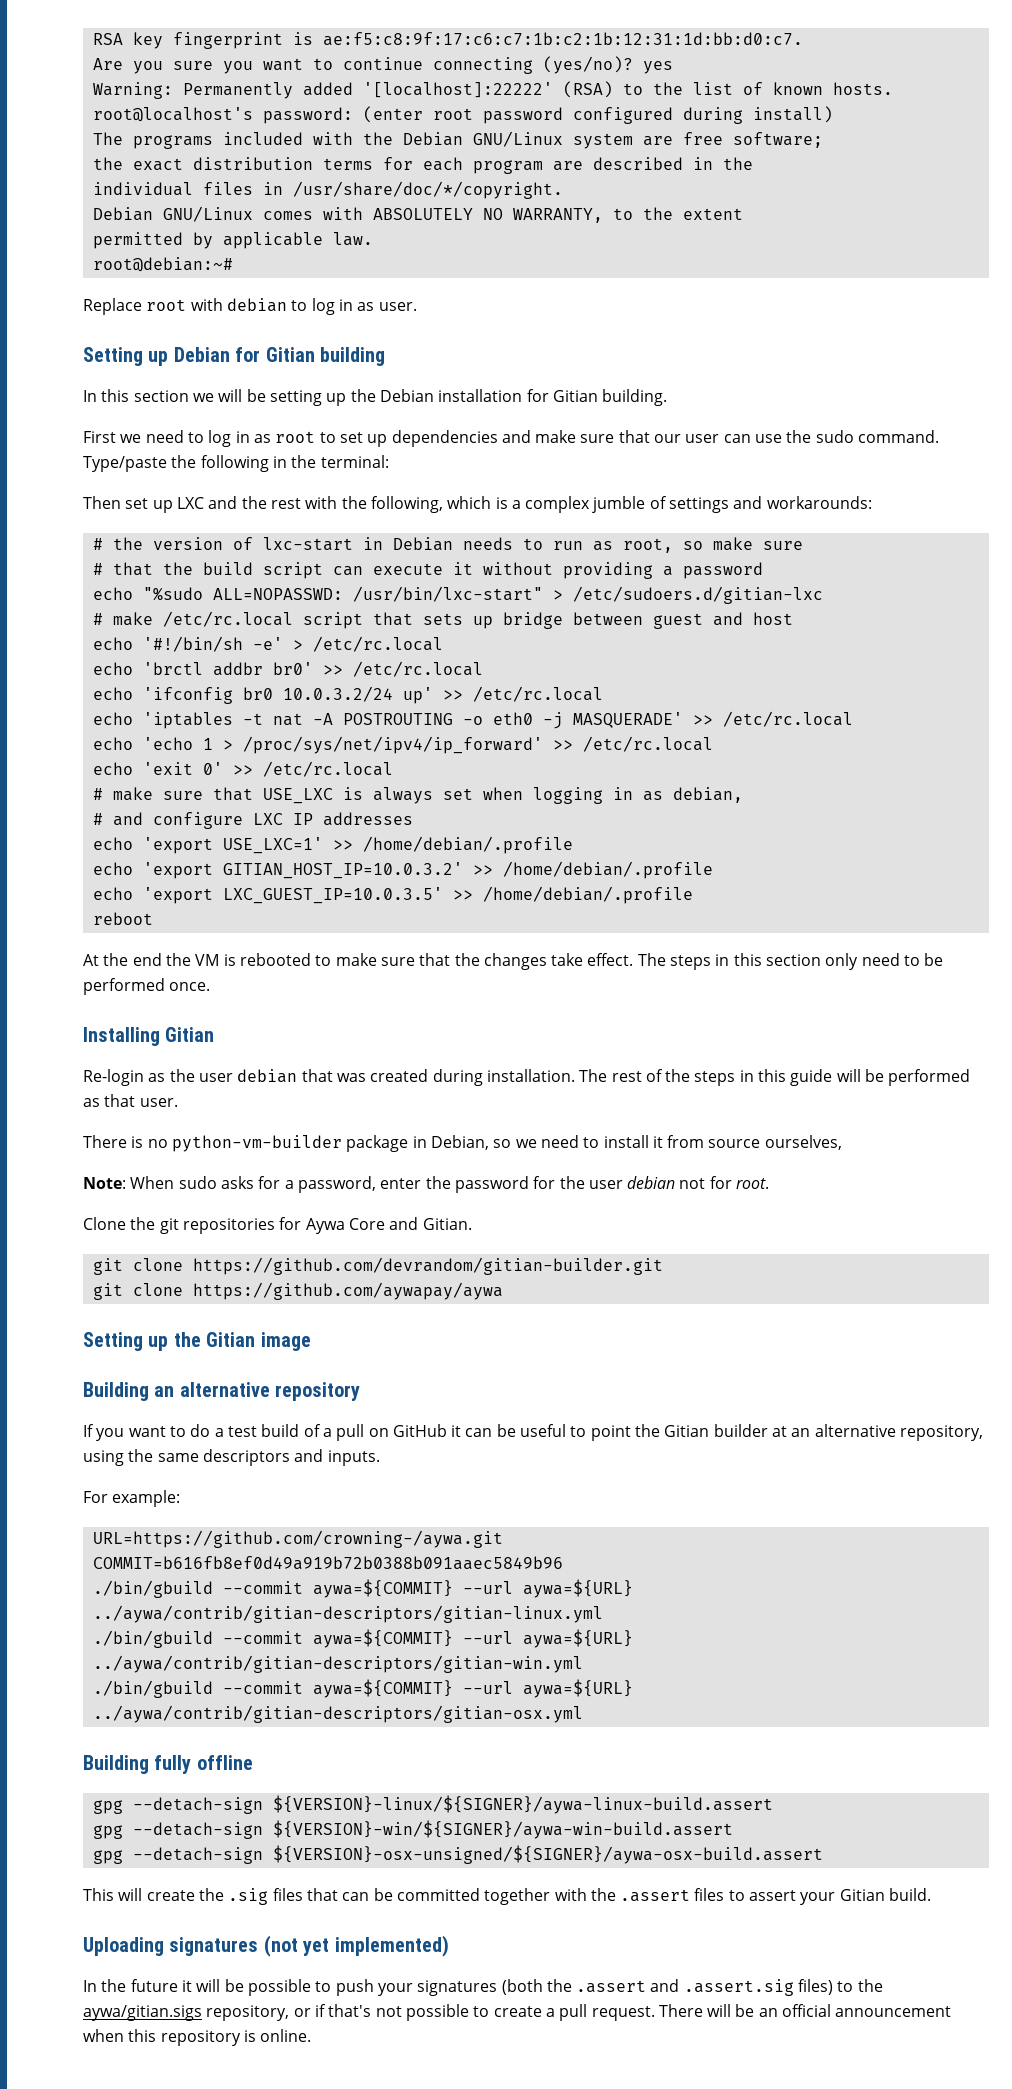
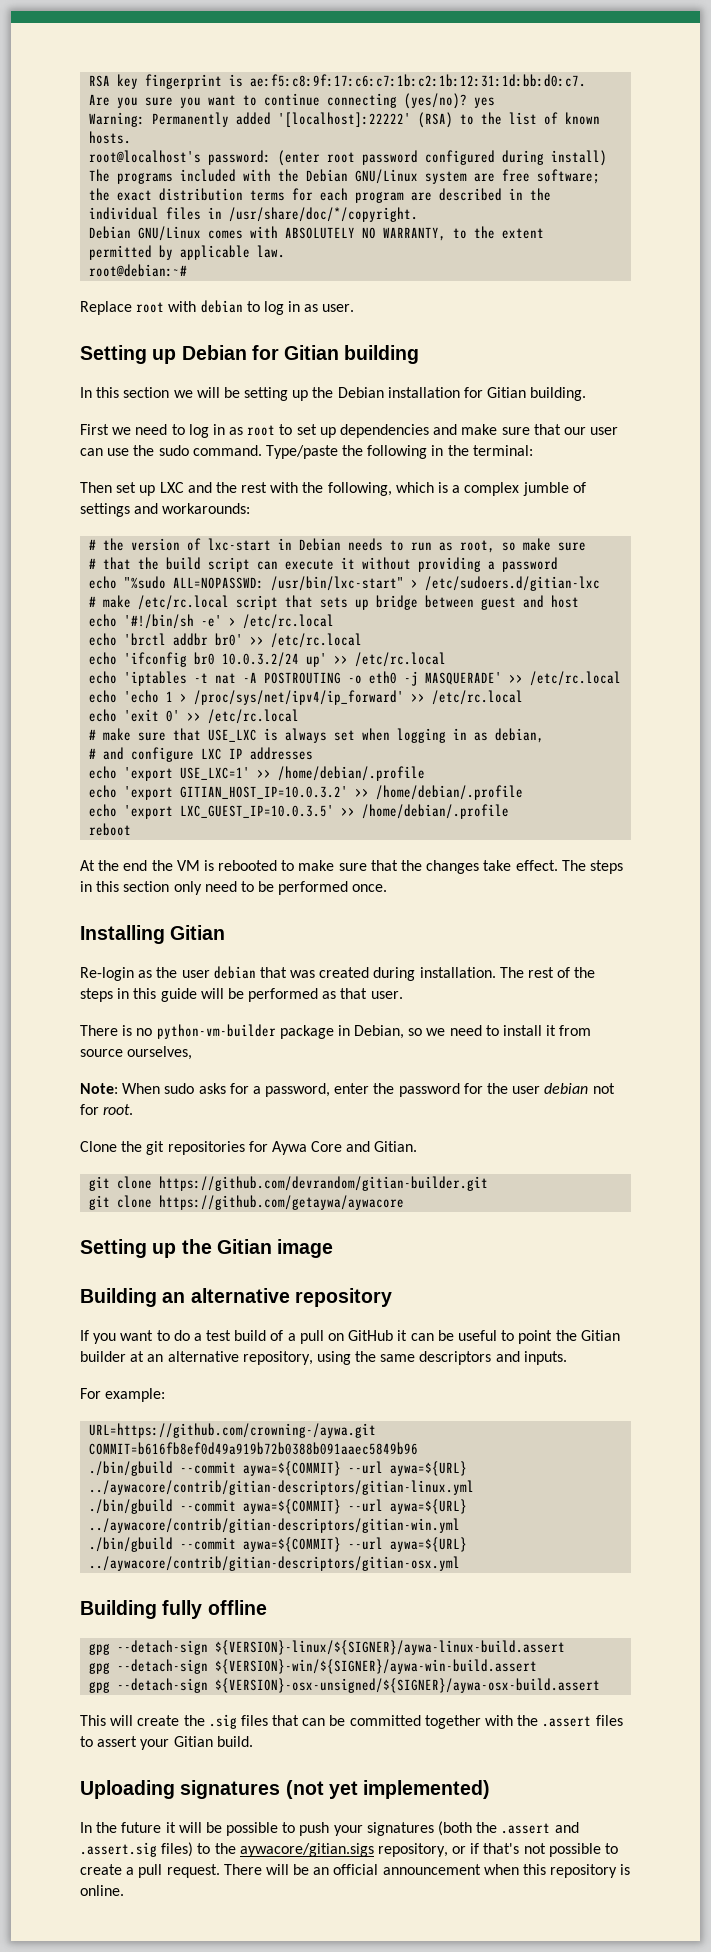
- git clone https://github.com/aywapay/aywa
+ git clone https://github.com/getaywa/aywacore
- ./bin/gbuild --commit aywa=${COMMIT} --url aywa=${URL} ../aywa/contrib/gitian-descriptors/gitian-linux.yml
- ./bin/gbuild --commit aywa=${COMMIT} --url aywa=${URL} ../aywa/contrib/gitian-descriptors/gitian-win.yml
- ./bin/gbuild --commit aywa=${COMMIT} --url aywa=${URL} ../aywa/contrib/gitian-descriptors/gitian-osx.yml
+ ./bin/gbuild --commit aywa=${COMMIT} --url aywa=${URL} ../aywacore/contrib/gitian-descriptors/gitian-linux.yml
+ ./bin/gbuild --commit aywa=${COMMIT} --url aywa=${URL} ../aywacore/contrib/gitian-descriptors/gitian-win.yml
+ ./bin/gbuild --commit aywa=${COMMIT} --url aywa=${URL} ../aywacore/contrib/gitian-descriptors/gitian-osx.yml
- In the future it will be possible to push your signatures (both the .assert and .assert.sig files) to the aywa/gitian.sigs repository, or if that's not possible to create a pull request.
+ In the future it will be possible to push your signatures (both the .assert and .assert.sig files) to the aywacore/gitian.sigs repository, or if that's not possible to create a pull request.

